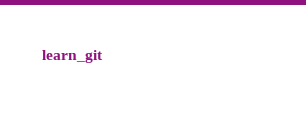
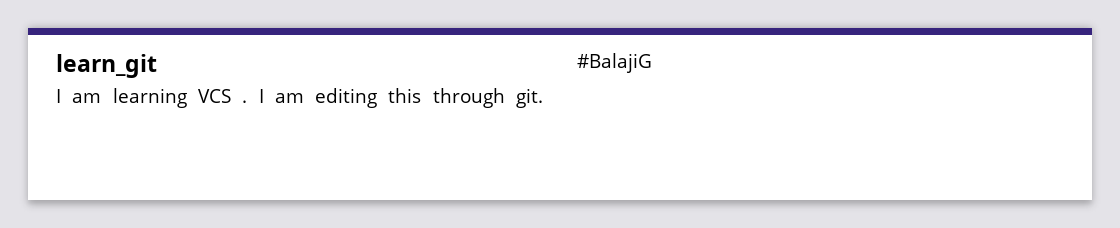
+ I am learning VCS . I am editing this through git. #BalajiG

